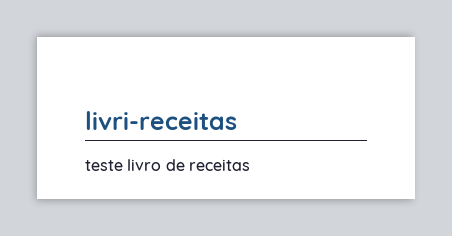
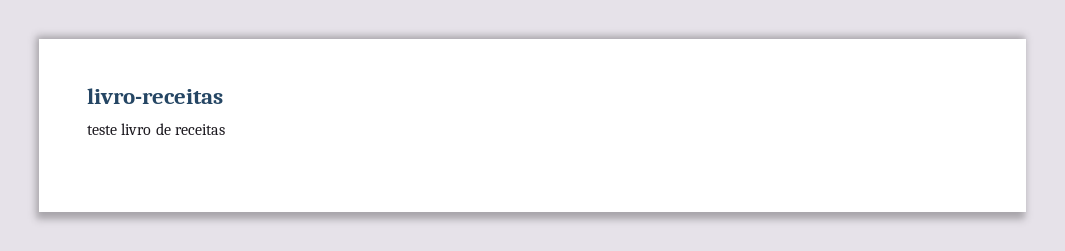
- livri-receitas
+ livro-receitas

